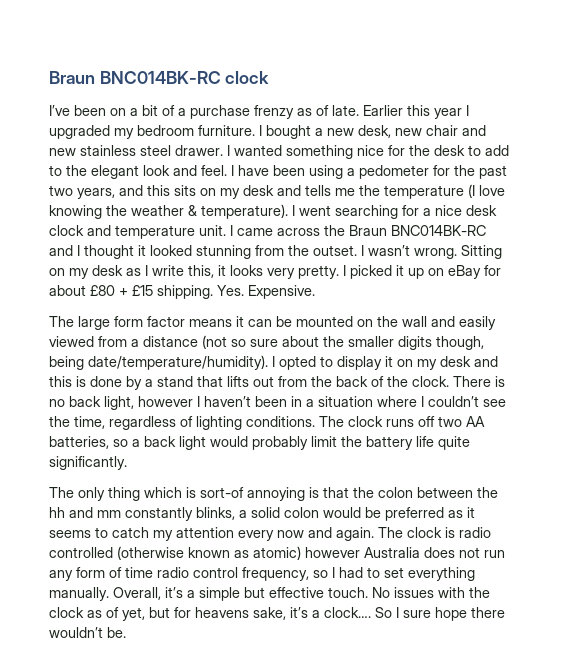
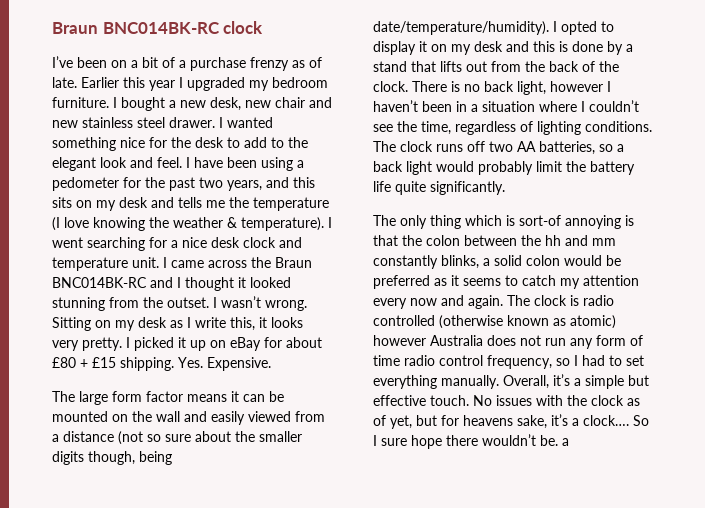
- So I sure hope there wouldn’t be.
+ So I sure hope there wouldn’t be. a

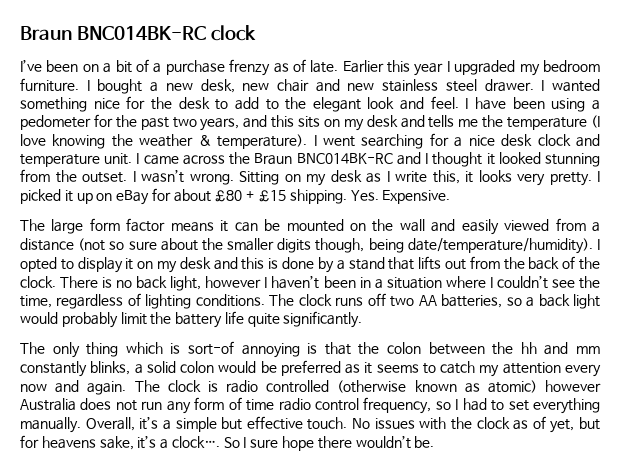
- So I sure hope there wouldn’t be. a
+ So I sure hope there wouldn’t be.

